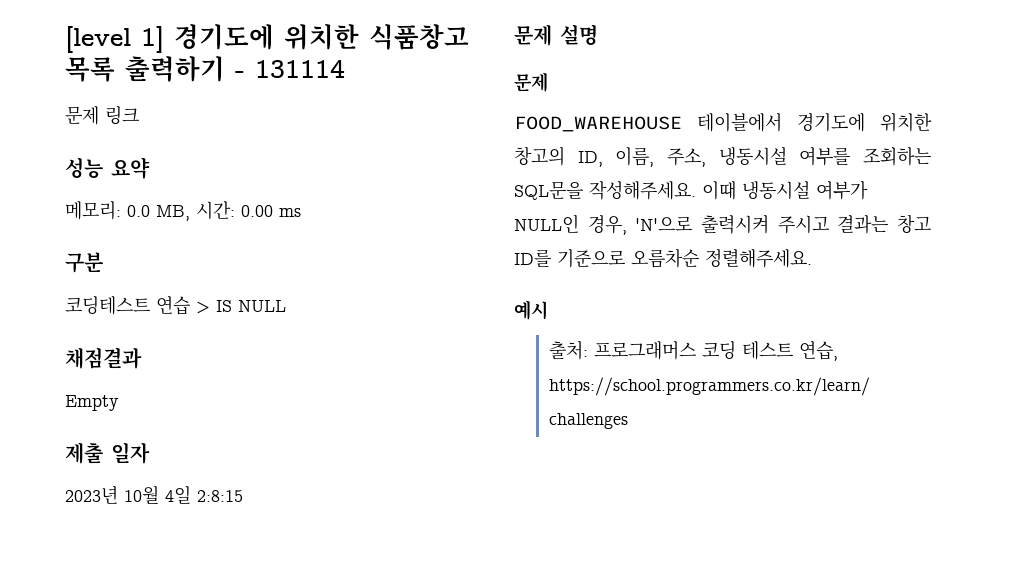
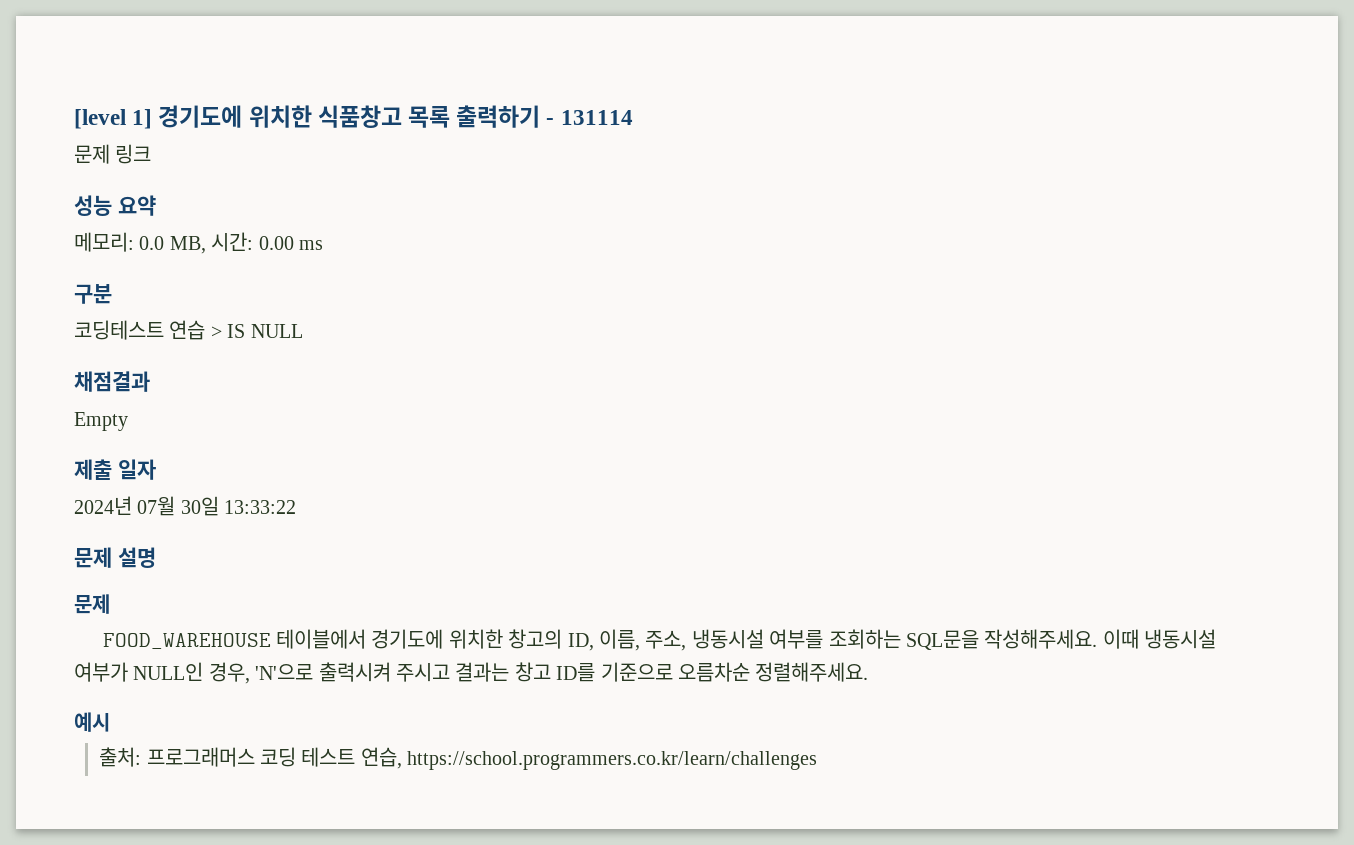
- 2023년 10월 4일 2:8:15
+ 2024년 07월 30일 13:33:22

